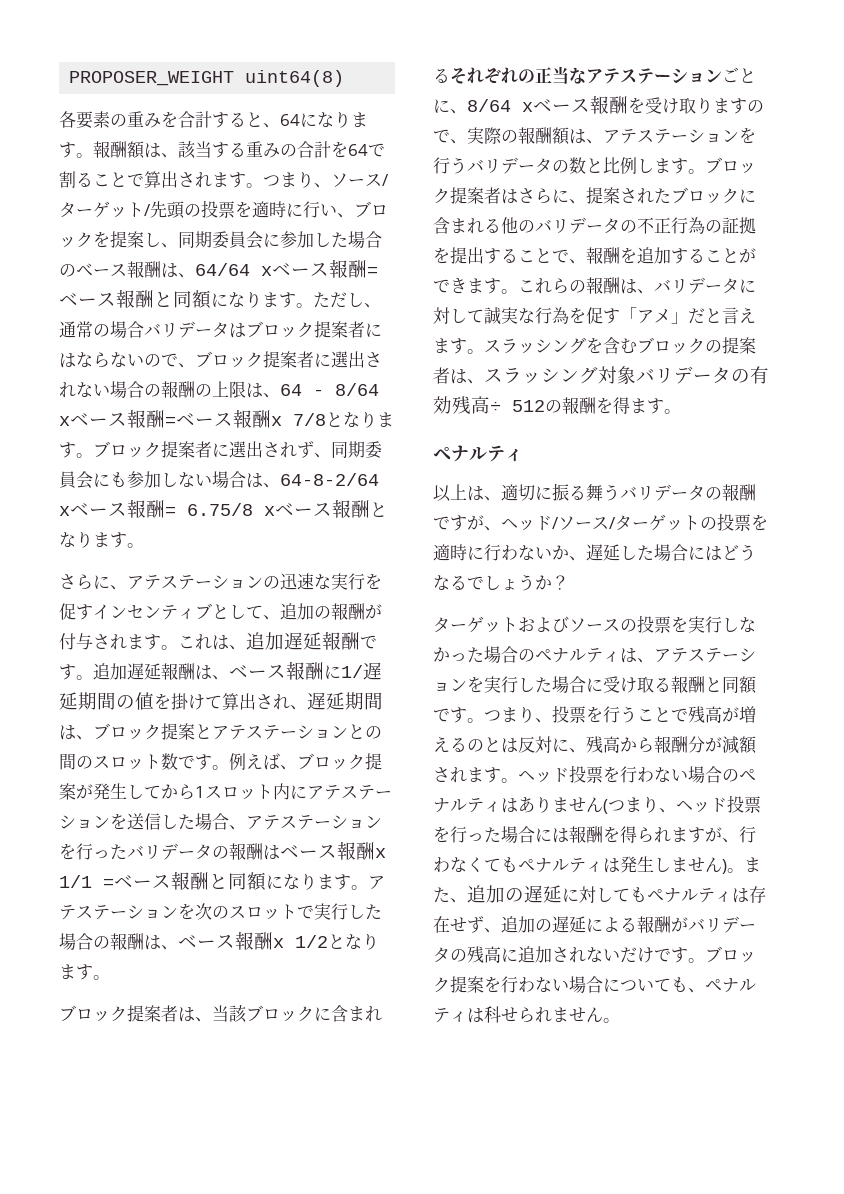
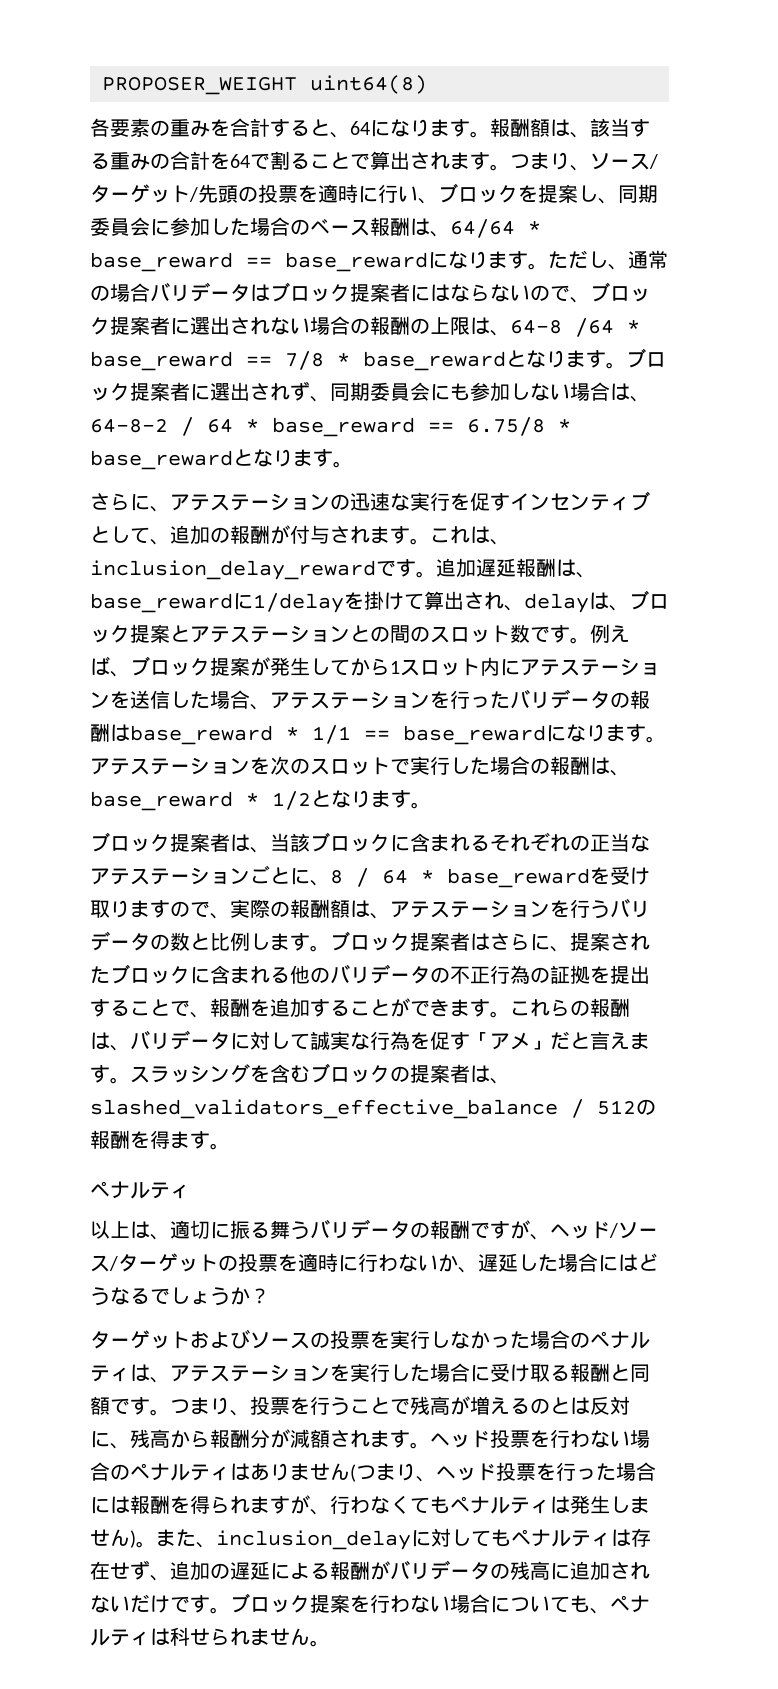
- つまり、ソース/ターゲット/先頭の投票を適時に行い、ブロックを提案し、同期委員会に参加した場合のベース報酬は、64/64 xベース報酬=ベース報酬と同額になります。
+ つまり、ソース/ターゲット/先頭の投票を適時に行い、ブロックを提案し、同期委員会に参加した場合のベース報酬は、64/64 * base_reward == base_rewardになります。
- ただし、通常の場合バリデータはブロック提案者にはならないので、ブロック提案者に選出されない場合の報酬の上限は、64 - 8/64 xベース報酬=ベース報酬x 7/8となります。
+ ただし、通常の場合バリデータはブロック提案者にはならないので、ブロック提案者に選出されない場合の報酬の上限は、64-8 /64 * base_reward == 7/8 * base_rewardとなります。
- ブロック提案者に選出されず、同期委員会にも参加しない場合は、64-8-2/64 xベース報酬= 6.75/8 xベース報酬となります。
+ ブロック提案者に選出されず、同期委員会にも参加しない場合は、64-8-2 / 64 * base_reward == 6.75/8 * base_rewardとなります。
- これは、追加遅延報酬です。
+ これは、inclusion_delay_rewardです。
- 追加遅延報酬は、ベース報酬に1/遅延期間の値を掛けて算出され、遅延期間は、ブロック提案とアテステーションとの間のスロット数です。
+ 追加遅延報酬は、base_rewardに1/delayを掛けて算出され、delayは、ブロック提案とアテステーションとの間のスロット数です。
- 例えば、ブロック提案が発生してから1スロット内にアテステーションを送信した場合、アテステーションを行ったバリデータの報酬はベース報酬x 1/1 =ベース報酬と同額になります。
+ 例えば、ブロック提案が発生してから1スロット内にアテステーションを送信した場合、アテステーションを行ったバリデータの報酬はbase_reward * 1/1 == base_rewardになります。
- アテステーションを次のスロットで実行した場合の報酬は、ベース報酬x 1/2となります。
+ アテステーションを次のスロットで実行した場合の報酬は、base_reward * 1/2となります。
- ブロック提案者は、当該ブロックに含まれるそれぞれの正当なアテステーションごとに、8/64 xベース報酬を受け取りますので、実際の報酬額は、アテステーションを行うバリデータの数と比例します。
+ ブロック提案者は、当該ブロックに含まれるそれぞれの正当なアテステーションごとに、8 / 64 * base_rewardを受け取りますので、実際の報酬額は、アテステーションを行うバリデータの数と比例します。
- スラッシングを含むブロックの提案者は、スラッシング対象バリデータの有効残高÷ 512の報酬を得ます。
+ スラッシングを含むブロックの提案者は、slashed_validators_effective_balance / 512の報酬を得ます。
- また、追加の遅延に対してもペナルティは存在せず、追加の遅延による報酬がバリデータの残高に追加されないだけです。
+ また、inclusion_delayに対してもペナルティは存在せず、追加の遅延による報酬がバリデータの残高に追加されないだけです。

